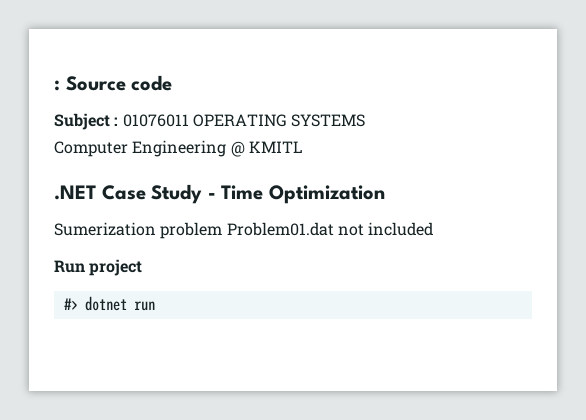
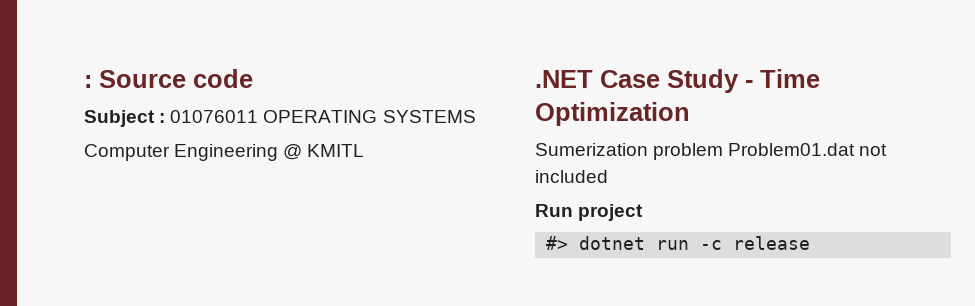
- #> dotnet run
+ #> dotnet run -c release

